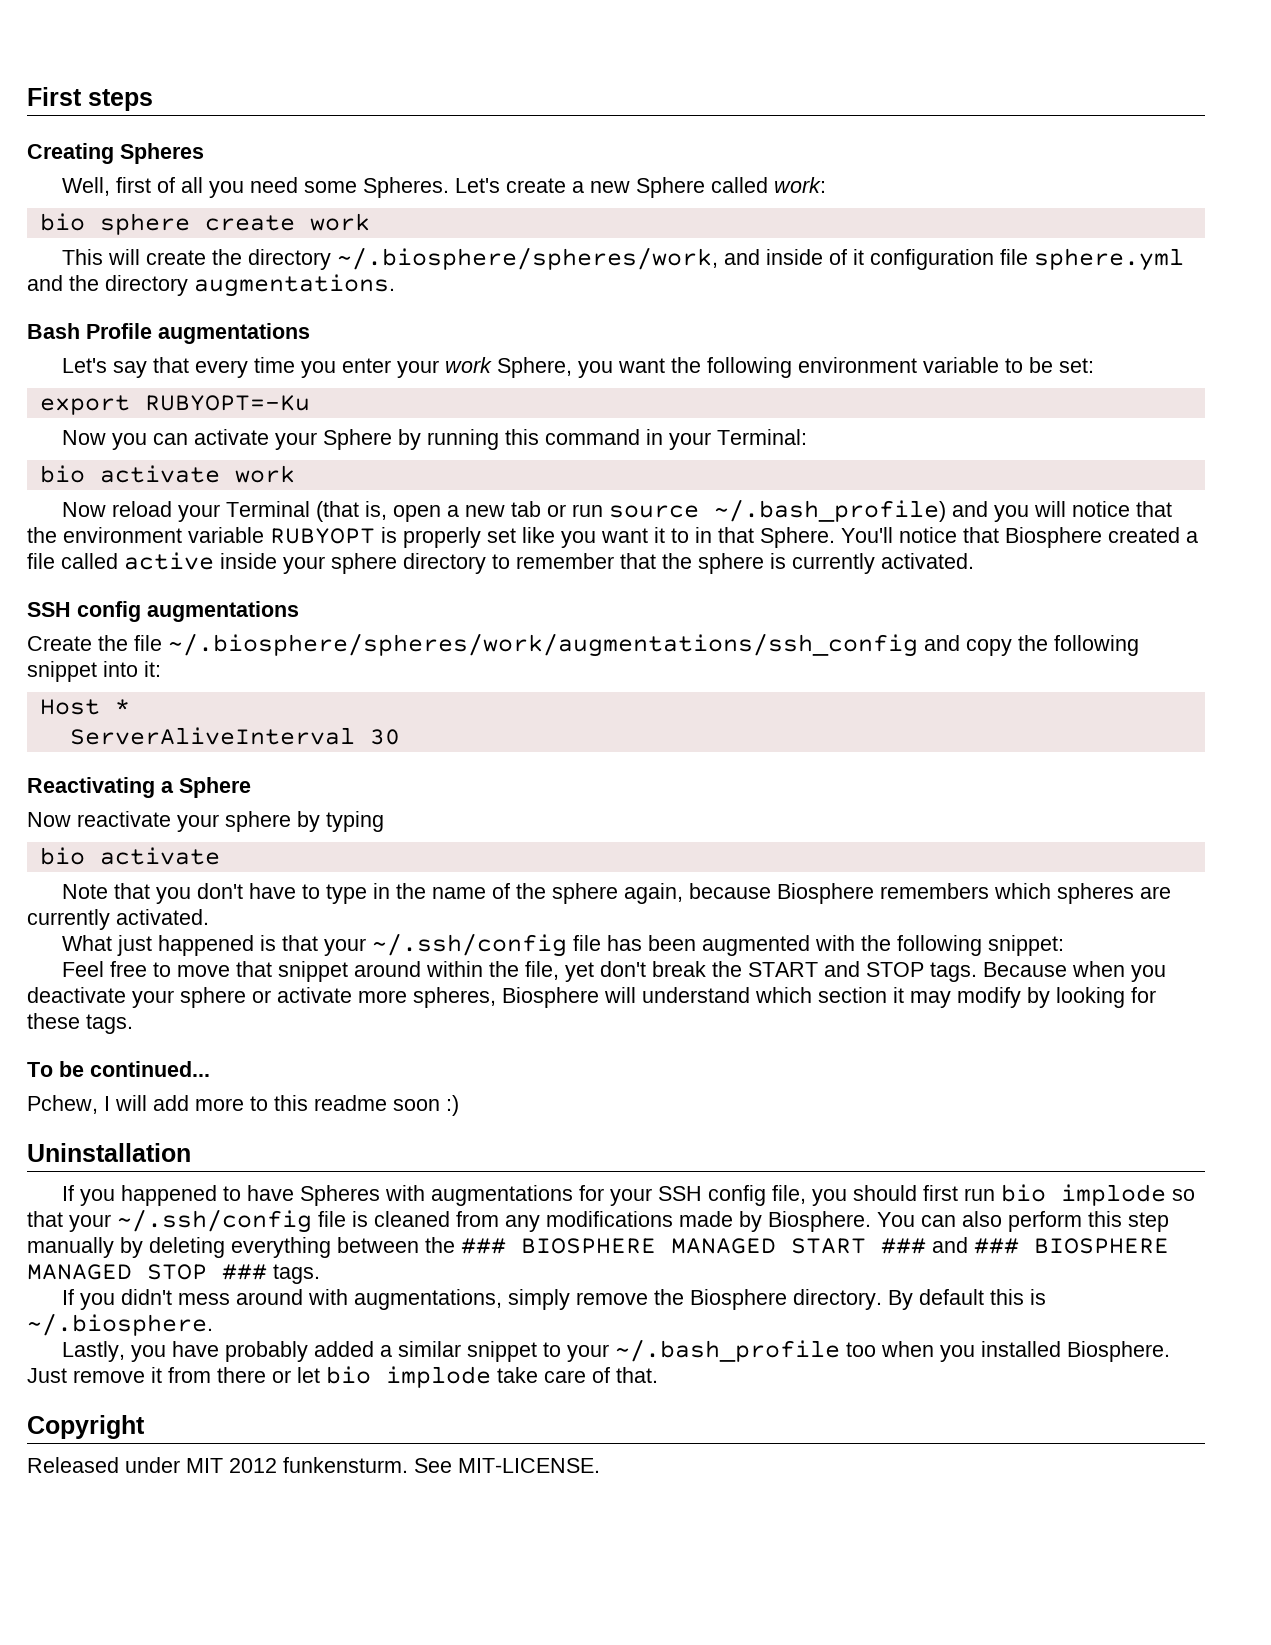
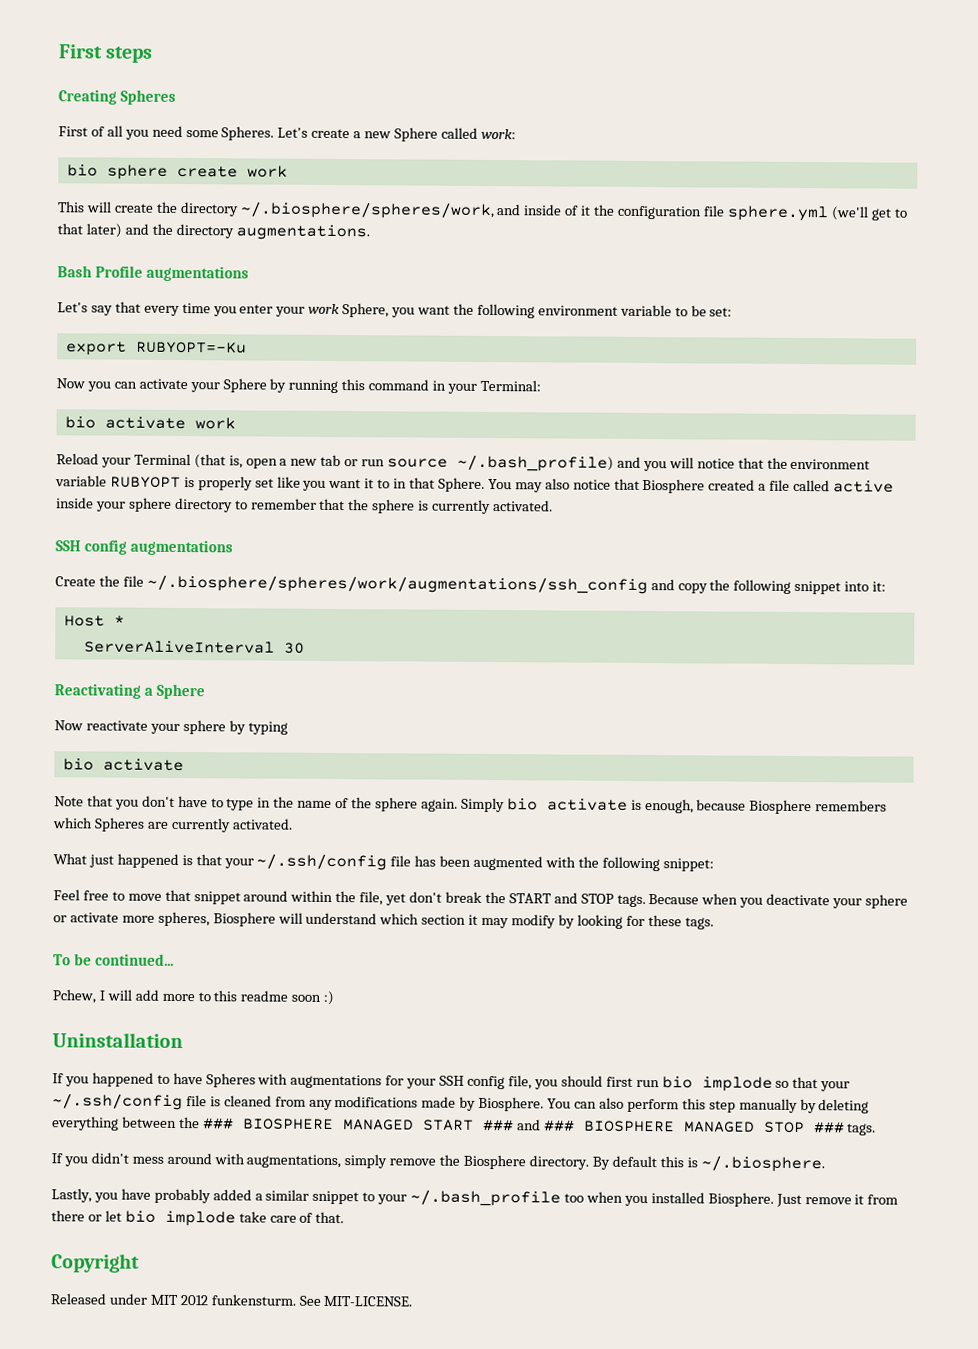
- Well, first of all you need some Spheres.
+ First of all you need some Spheres.
- This will create the directory ~/.biosphere/spheres/work, and inside of it configuration file sphere.yml and the directory augmentations.
+ This will create the directory ~/.biosphere/spheres/work, and inside of it the configuration file sphere.yml (we'll get to that later) and the directory augmentations.
- Now reload your Terminal (that is, open a new tab or run source ~/.bash_profile) and you will notice that the environment variable RUBYOPT is properly set like you want it to in that Sphere.
+ Reload your Terminal (that is, open a new tab or run source ~/.bash_profile) and you will notice that the environment variable RUBYOPT is properly set like you want it to in that Sphere.
- You'll notice that Biosphere created a file called active inside your sphere directory to remember that the sphere is currently activated.
+ You may also notice that Biosphere created a file called active inside your sphere directory to remember that the sphere is currently activated.
- Note that you don't have to type in the name of the sphere again, because Biosphere remembers which spheres are currently activated.
+ Note that you don't have to type in the name of the sphere again. Simply bio activate is enough, because Biosphere remembers which Spheres are currently activated.

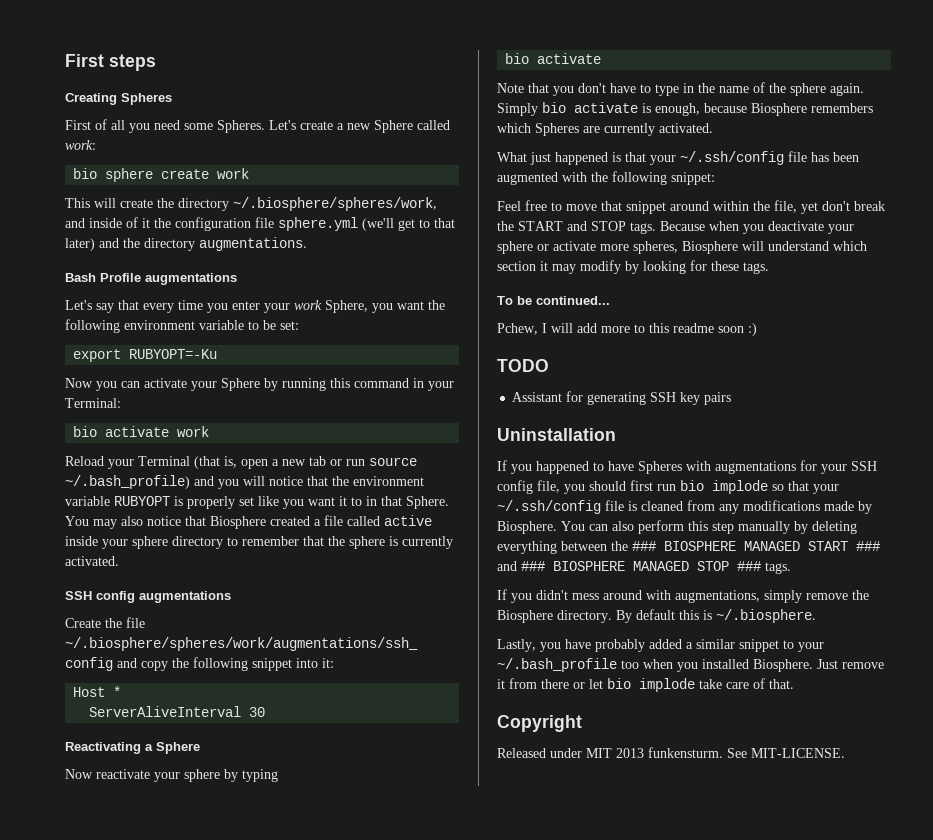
+ TODO
+ Assistant for generating SSH key pairs
- Released under MIT 2012 funkensturm.
+ Released under MIT 2013 funkensturm.

